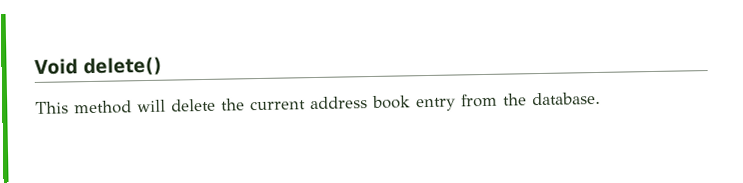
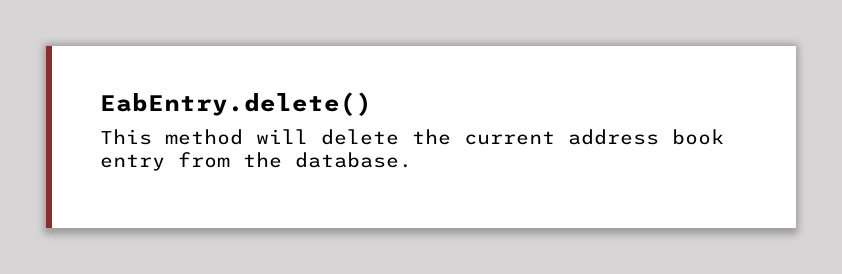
- Void delete()
+ EabEntry.delete()

